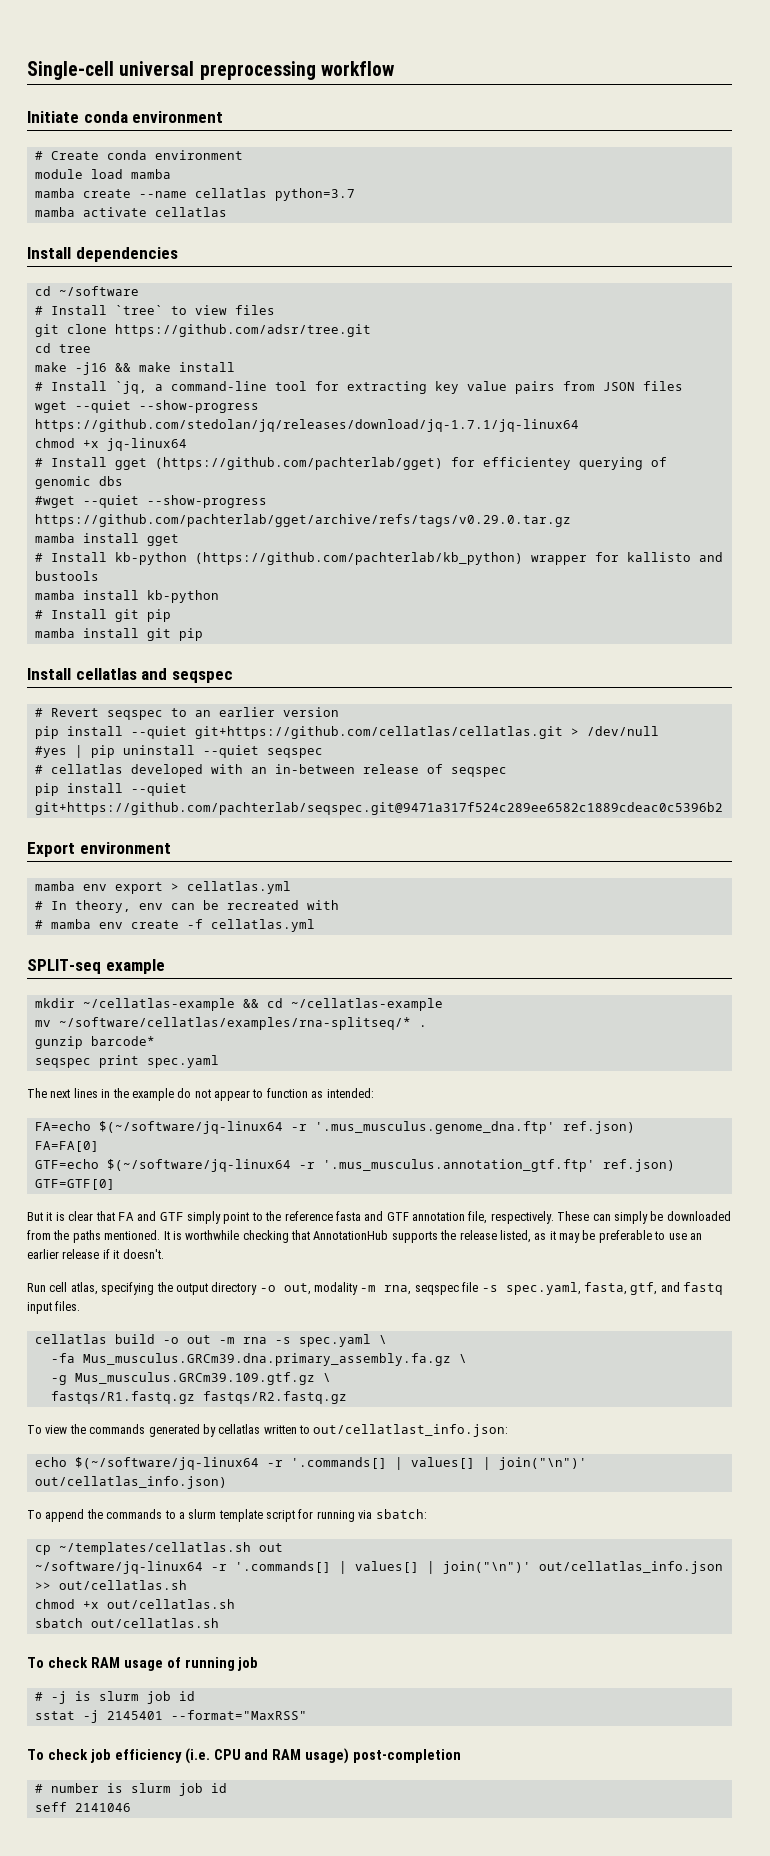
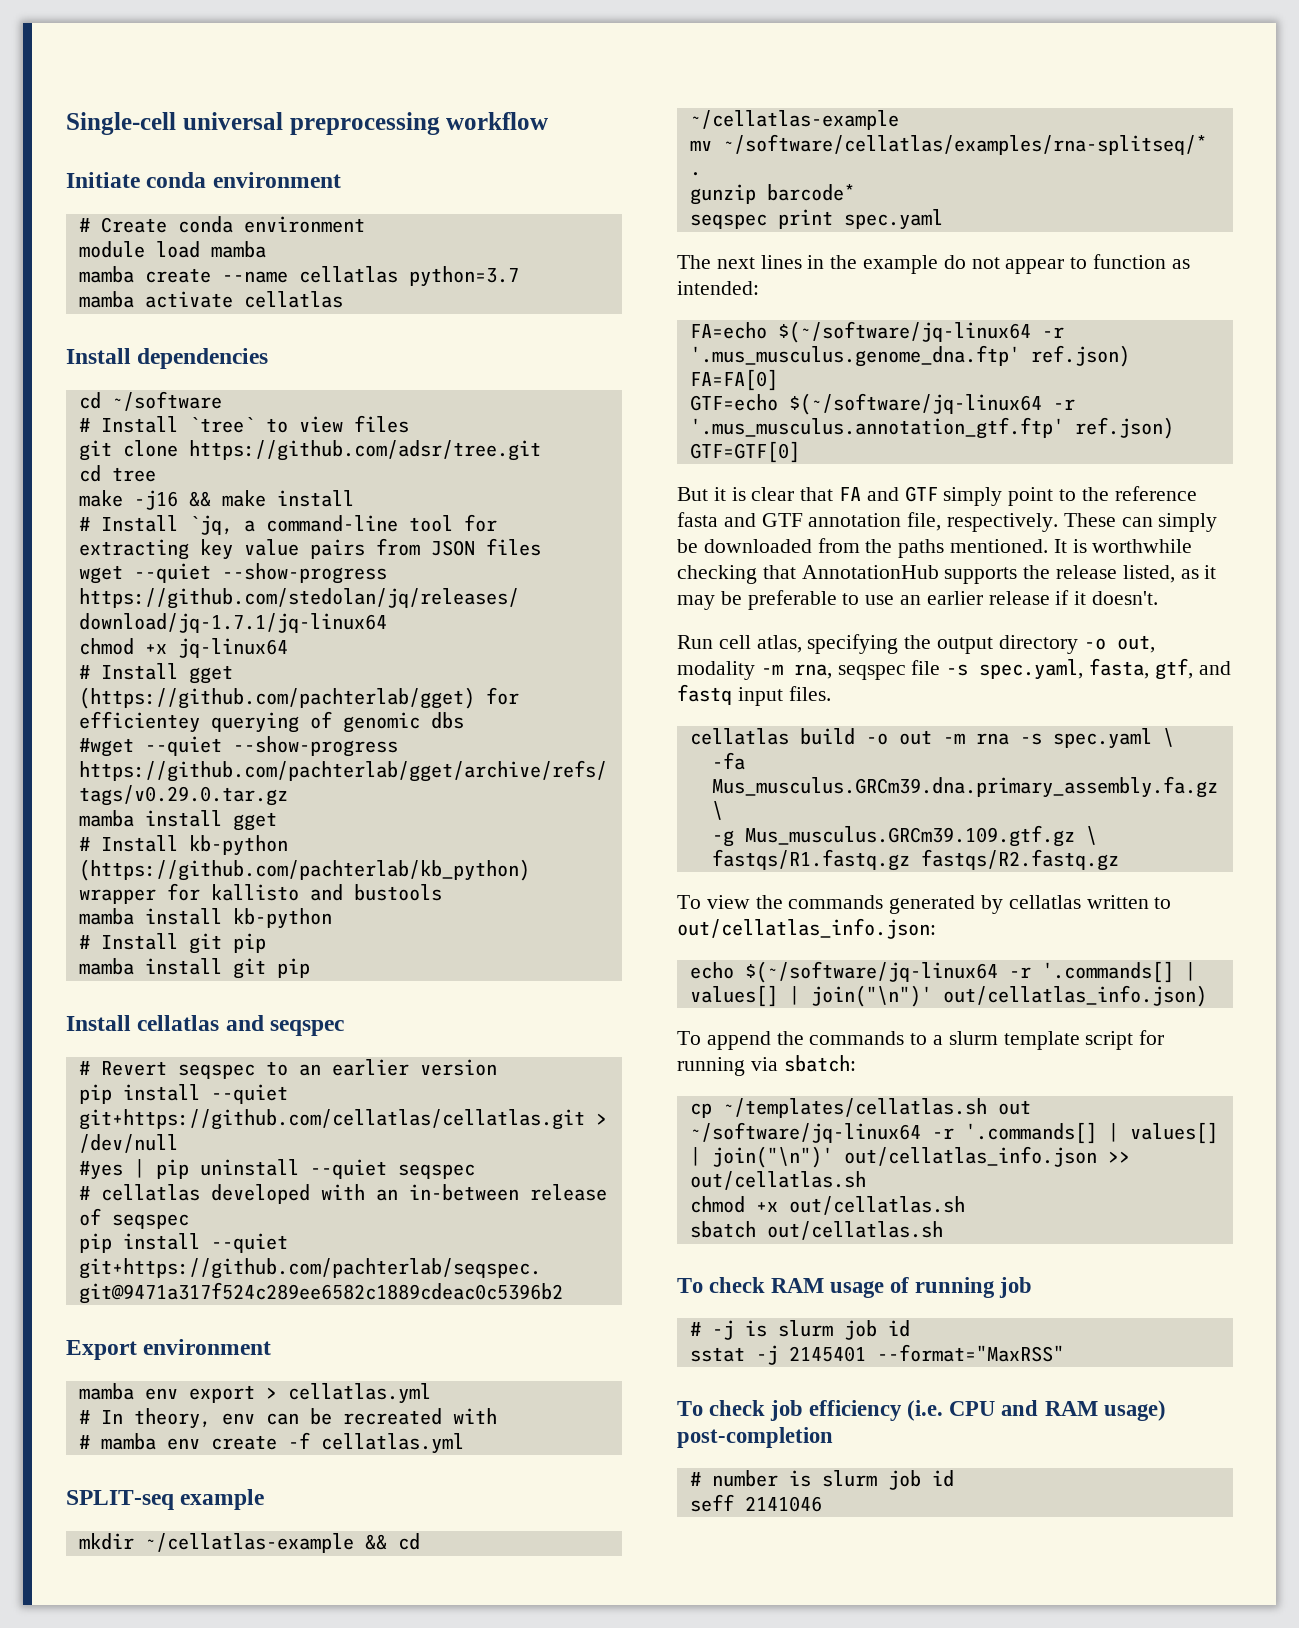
- To view the commands generated by cellatlas written to out/cellatlast_info.json:
+ To view the commands generated by cellatlas written to out/cellatlas_info.json:

